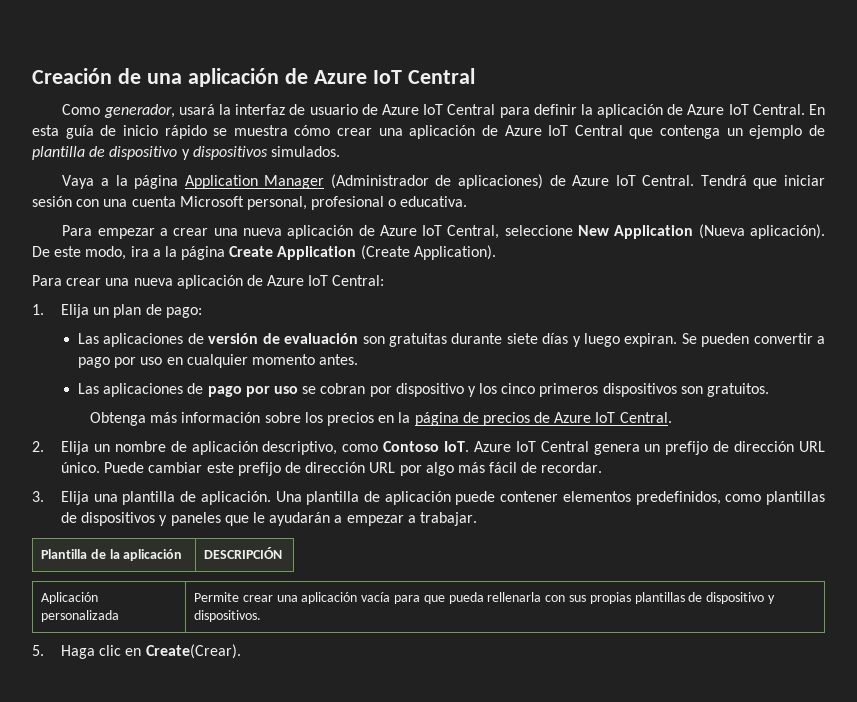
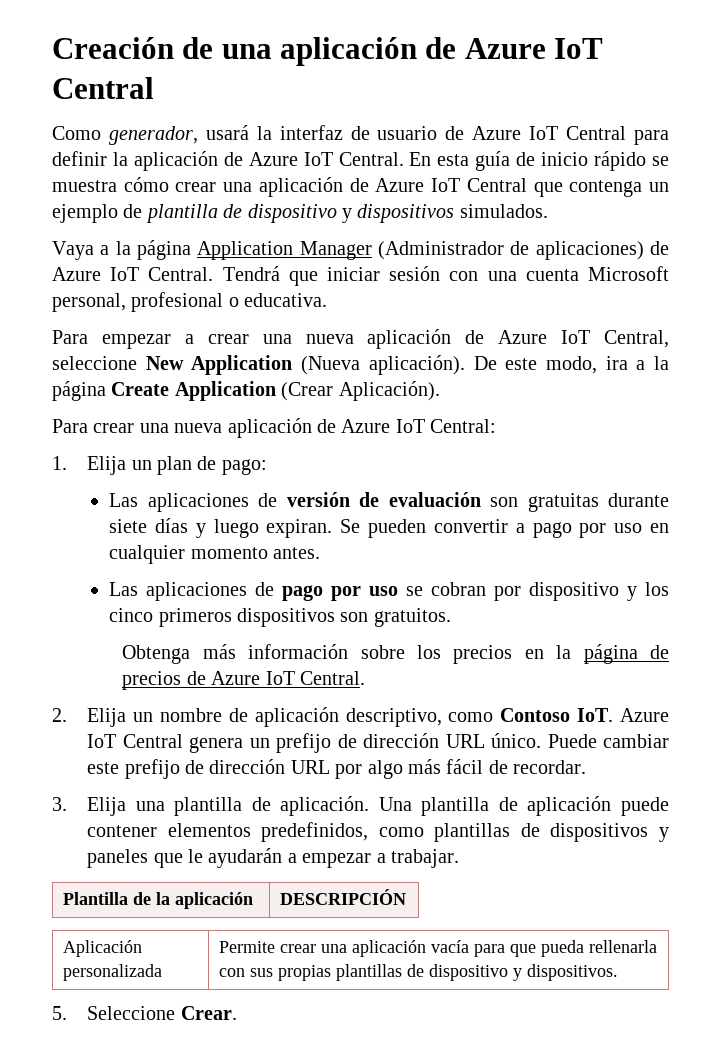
- De este modo, ira a la página Create Application (Create Application).
+ De este modo, ira a la página Create Application (Crear Aplicación).
- 5. Haga clic en Create(Crear).
+ 5. Seleccione Crear.

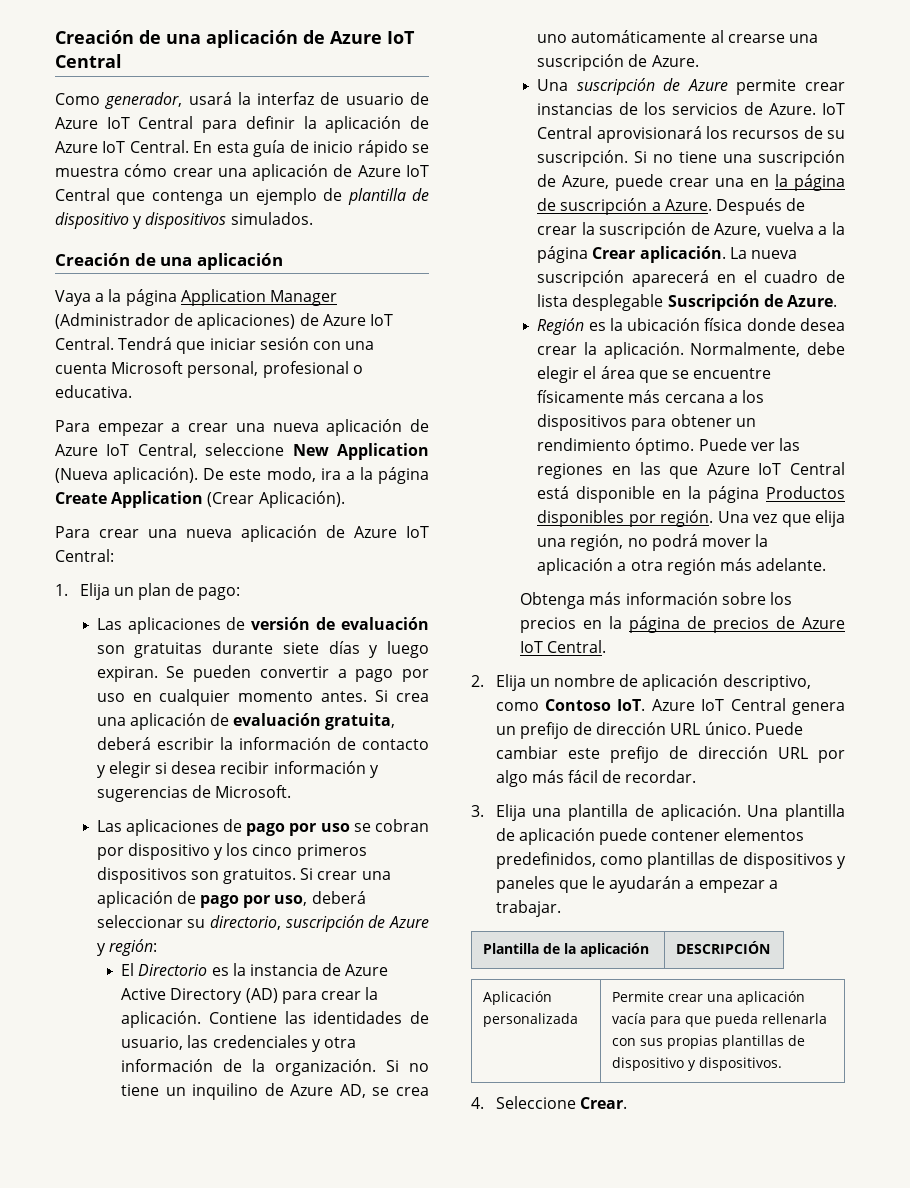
  En esta guía de inicio rápido se muestra cómo crear una aplicación de Azure IoT Central que contenga un ejemplo de plantilla de dispositivo y dispositivos simulados.
+ Creación de una aplicación
+ Si crea una aplicación de evaluación gratuita, deberá escribir la información de contacto y elegir si desea recibir información y sugerencias de Microsoft.
+ Si crear una aplicación de pago por uso, deberá seleccionar su directorio, suscripción de Azure y región:
+ El Directorio es la instancia de Azure Active Directory (AD) para crear la aplicación. Contiene las identidades de usuario, las credenciales y otra información de la organización. Si no tiene un inquilino de Azure AD, se crea uno automáticamente al crearse una suscripción de Azure.
+ Una suscripción de Azure permite crear instancias de los servicios de Azure. IoT Central aprovisionará los recursos de su suscripción. Si no tiene una suscripción de Azure, puede crear una en la página de suscripción a Azure. Después de crear la suscripción de Azure, vuelva a la página Crear aplicación. La nueva suscripción aparecerá en el cuadro de lista desplegable Suscripción de Azure.
+ Región es la ubicación física donde desea crear la aplicación. Normalmente, debe elegir el área que se encuentre físicamente más cercana a los dispositivos para obtener un rendimiento óptimo. Puede ver las regiones en las que Azure IoT Central está disponible en la página Productos disponibles por región. Una vez que elija una región, no podrá mover la aplicación a otra región más adelante.
- 5. Seleccione Crear.
+ 4. Seleccione Crear.

